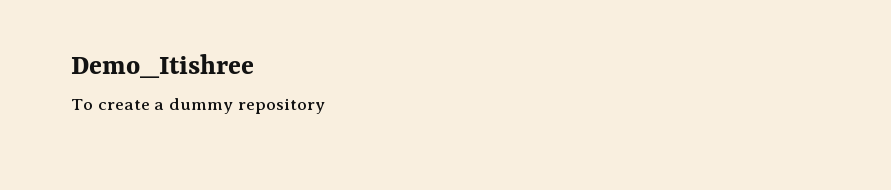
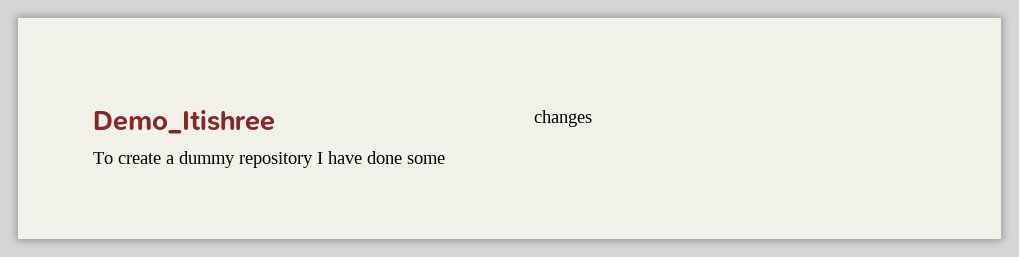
- To create a dummy repository
+ To create a dummy repository I have done some changes

